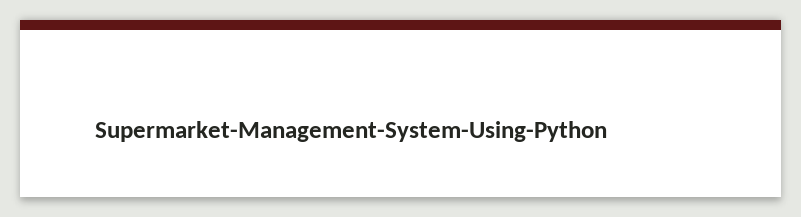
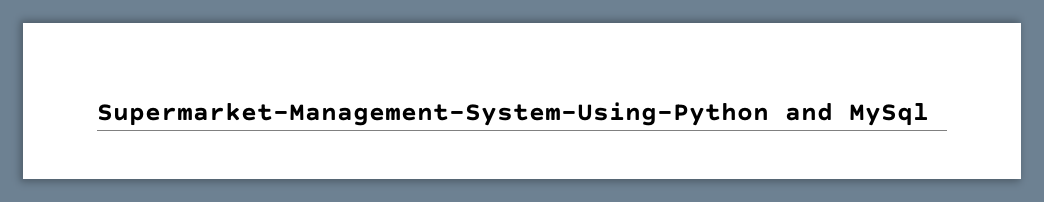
- Supermarket-Management-System-Using-Python
+ Supermarket-Management-System-Using-Python and MySql

